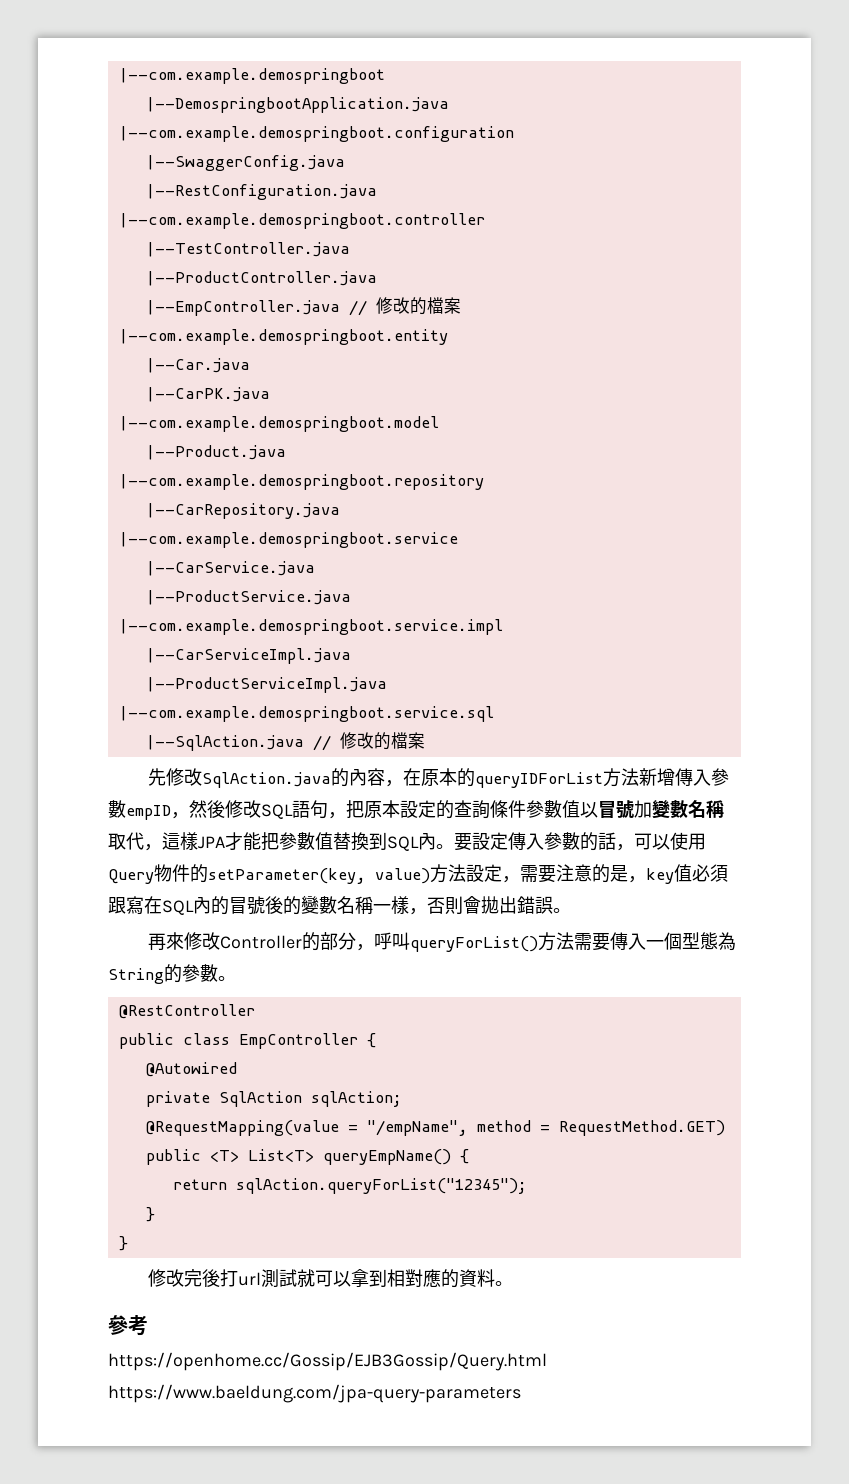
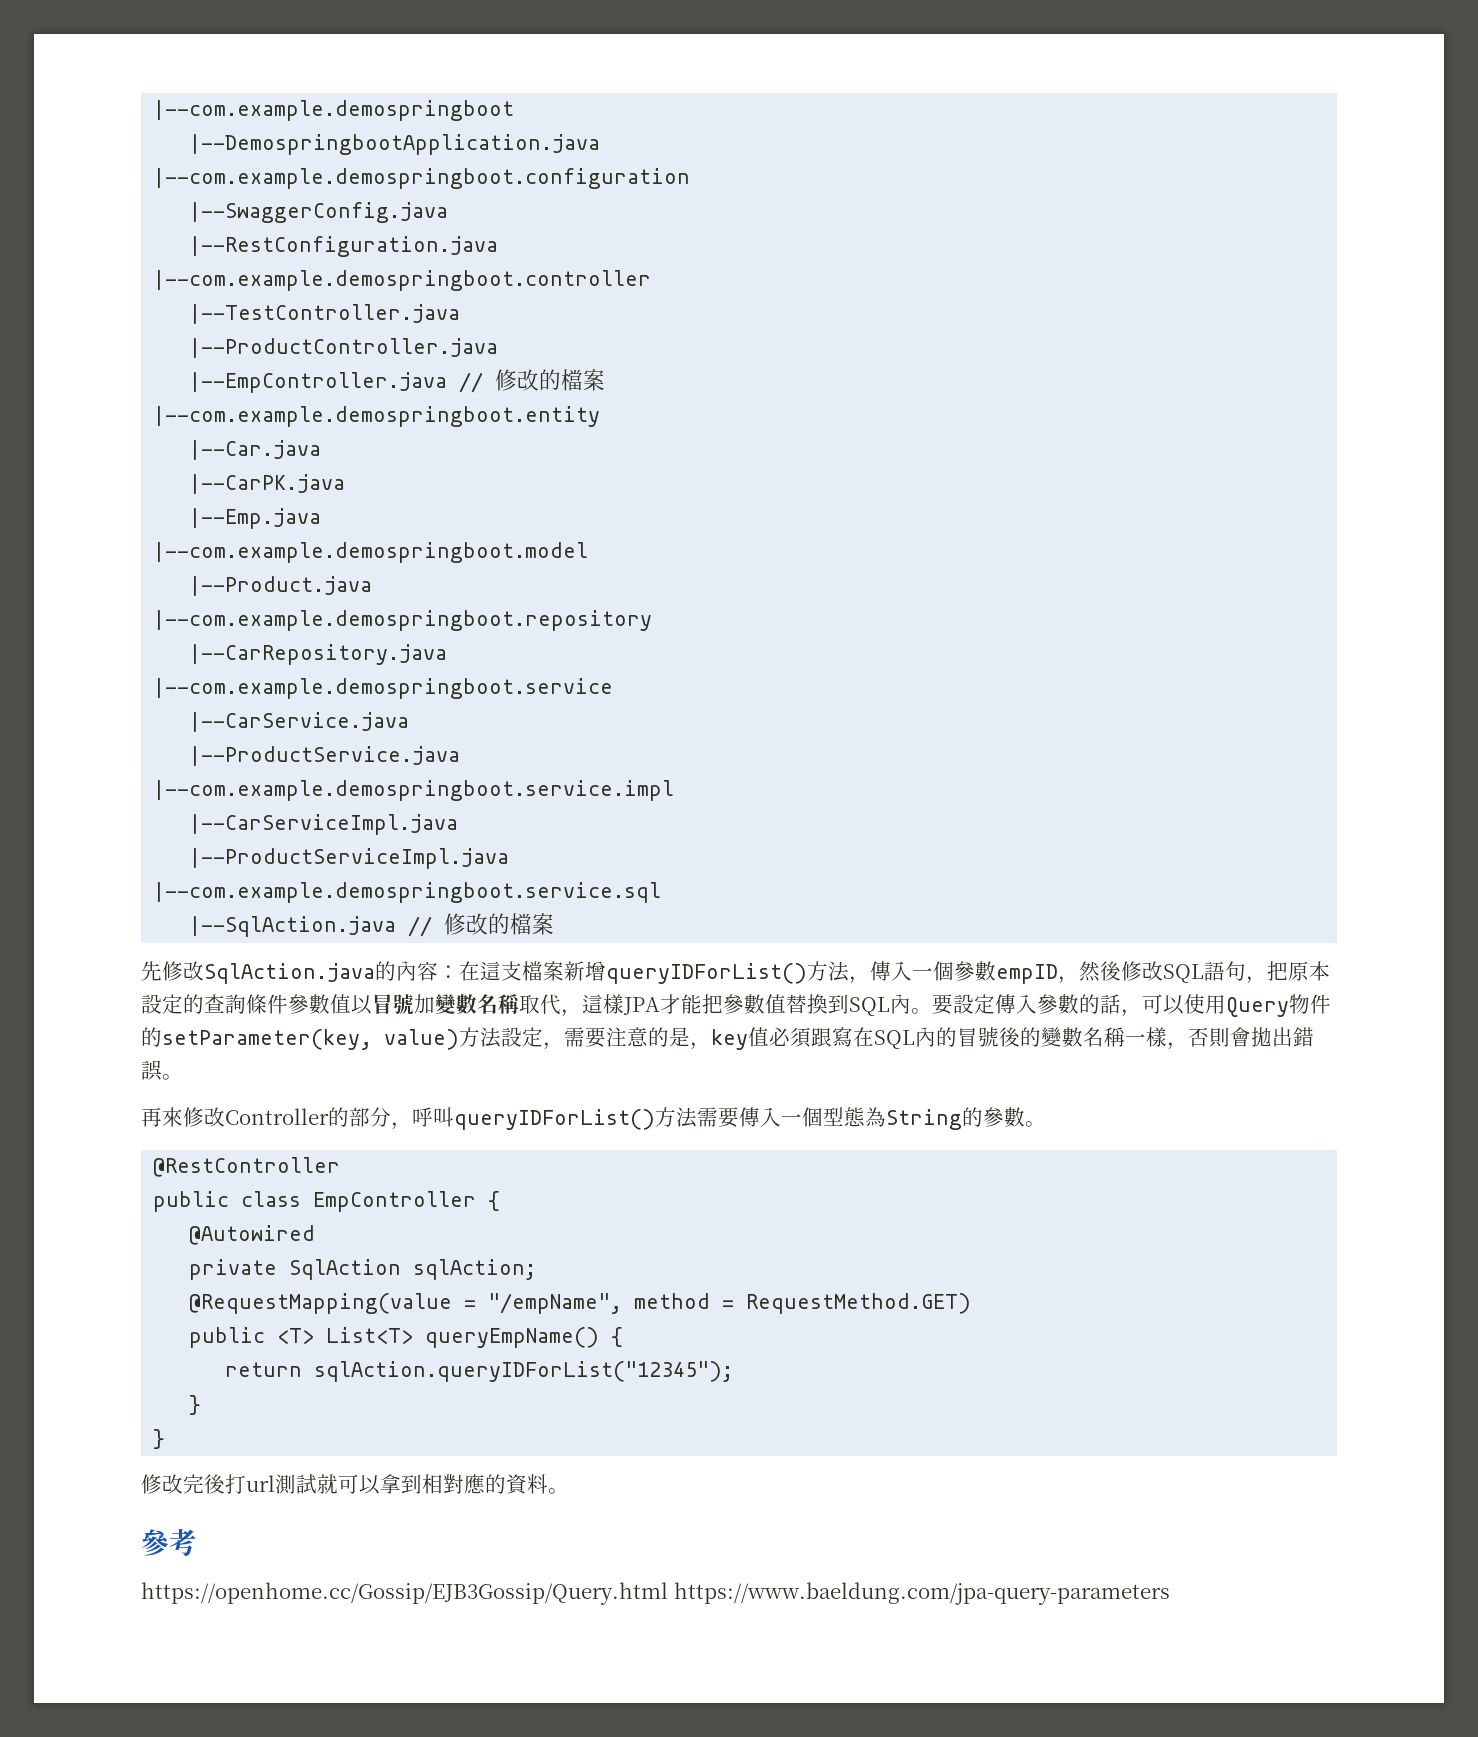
+ |--Emp.java
- 先修改SqlAction.java的內容，在原本的queryIDForList方法新增傳入參數empID，然後修改SQL語句，把原本設定的查詢條件參數值以冒號加變數名稱取代，這樣JPA才能把參數值替換到SQL內。
+ 先修改SqlAction.java的內容：在這支檔案新增queryIDForList()方法，傳入一個參數empID，然後修改SQL語句，把原本設定的查詢條件參數值以冒號加變數名稱取代，這樣JPA才能把參數值替換到SQL內。
- 再來修改Controller的部分，呼叫queryForList()方法需要傳入一個型態為String的參數。
+ 再來修改Controller的部分，呼叫queryIDForList()方法需要傳入一個型態為String的參數。
- return sqlAction.queryForList("12345");
+ return sqlAction.queryIDForList("12345");

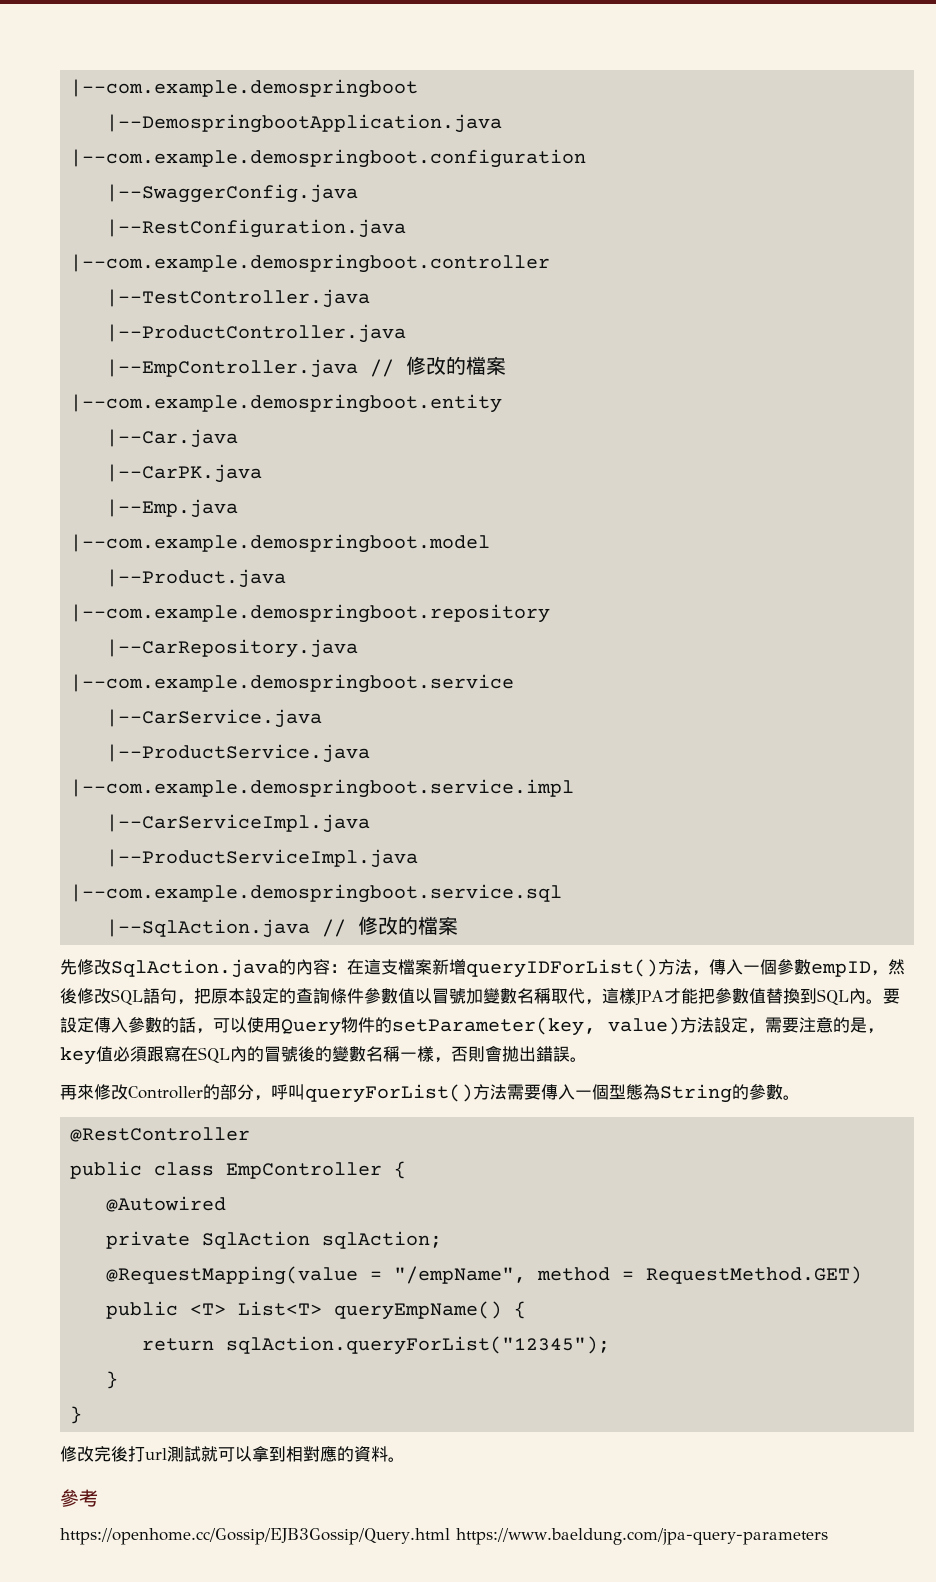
- 再來修改Controller的部分，呼叫queryIDForList()方法需要傳入一個型態為String的參數。
+ 再來修改Controller的部分，呼叫queryForList()方法需要傳入一個型態為String的參數。
- return sqlAction.queryIDForList("12345");
+ return sqlAction.queryForList("12345");

